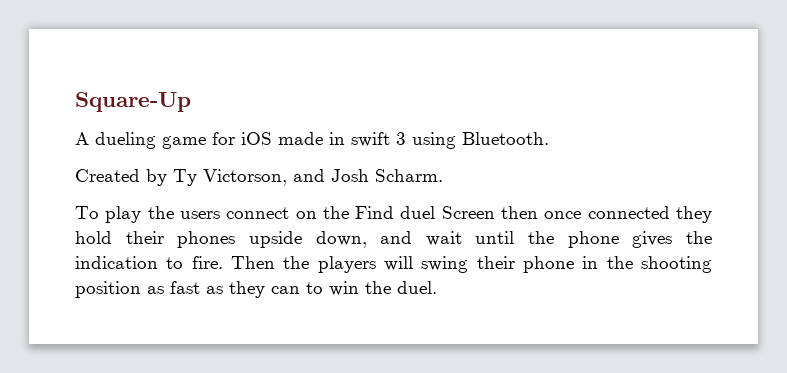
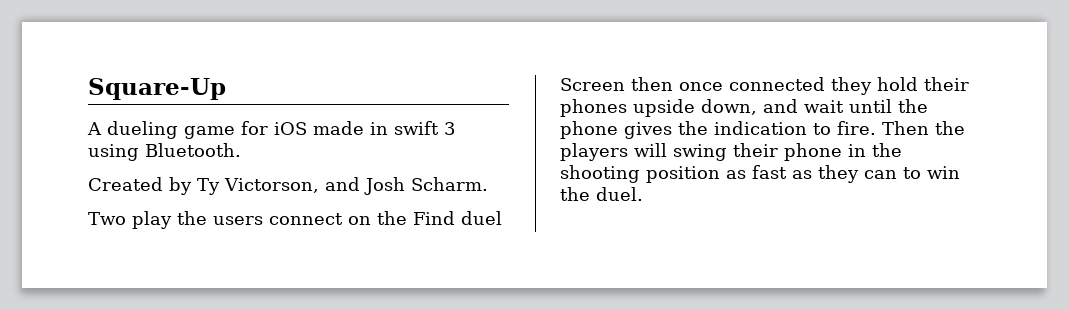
- To play the users connect on the Find duel Screen then once connected they hold their phones upside down, and wait until the phone gives the indication to fire.
+ Two play the users connect on the Find duel Screen then once connected they hold their phones upside down, and wait until the phone gives the indication to fire.

